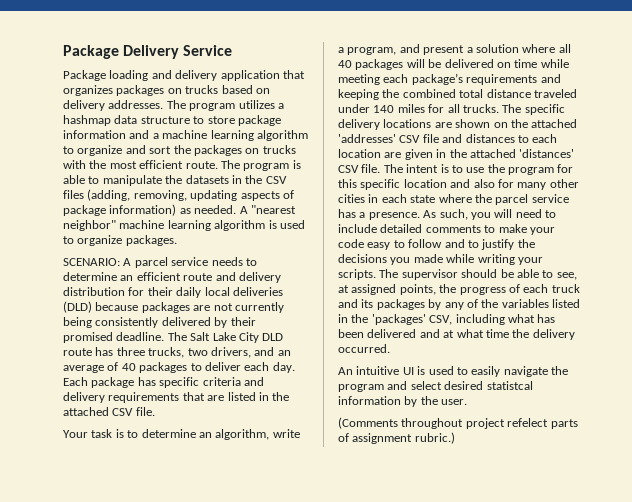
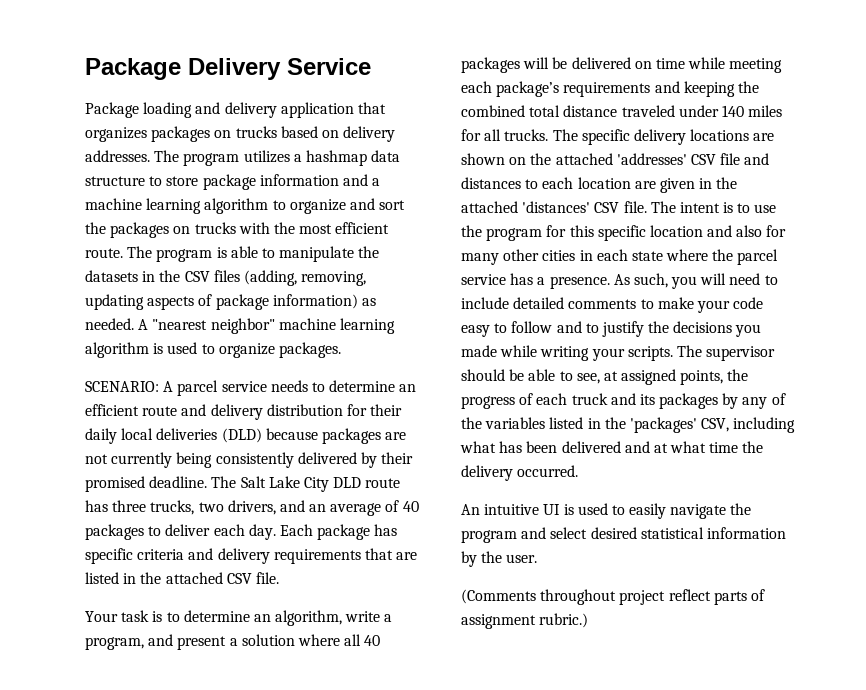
- An intuitive UI is used to easily navigate the program and select desired statistcal information by the user.
+ An intuitive UI is used to easily navigate the program and select desired statistical information by the user.
- (Comments throughout project refelect parts of assignment rubric.)
+ (Comments throughout project reflect parts of assignment rubric.)

